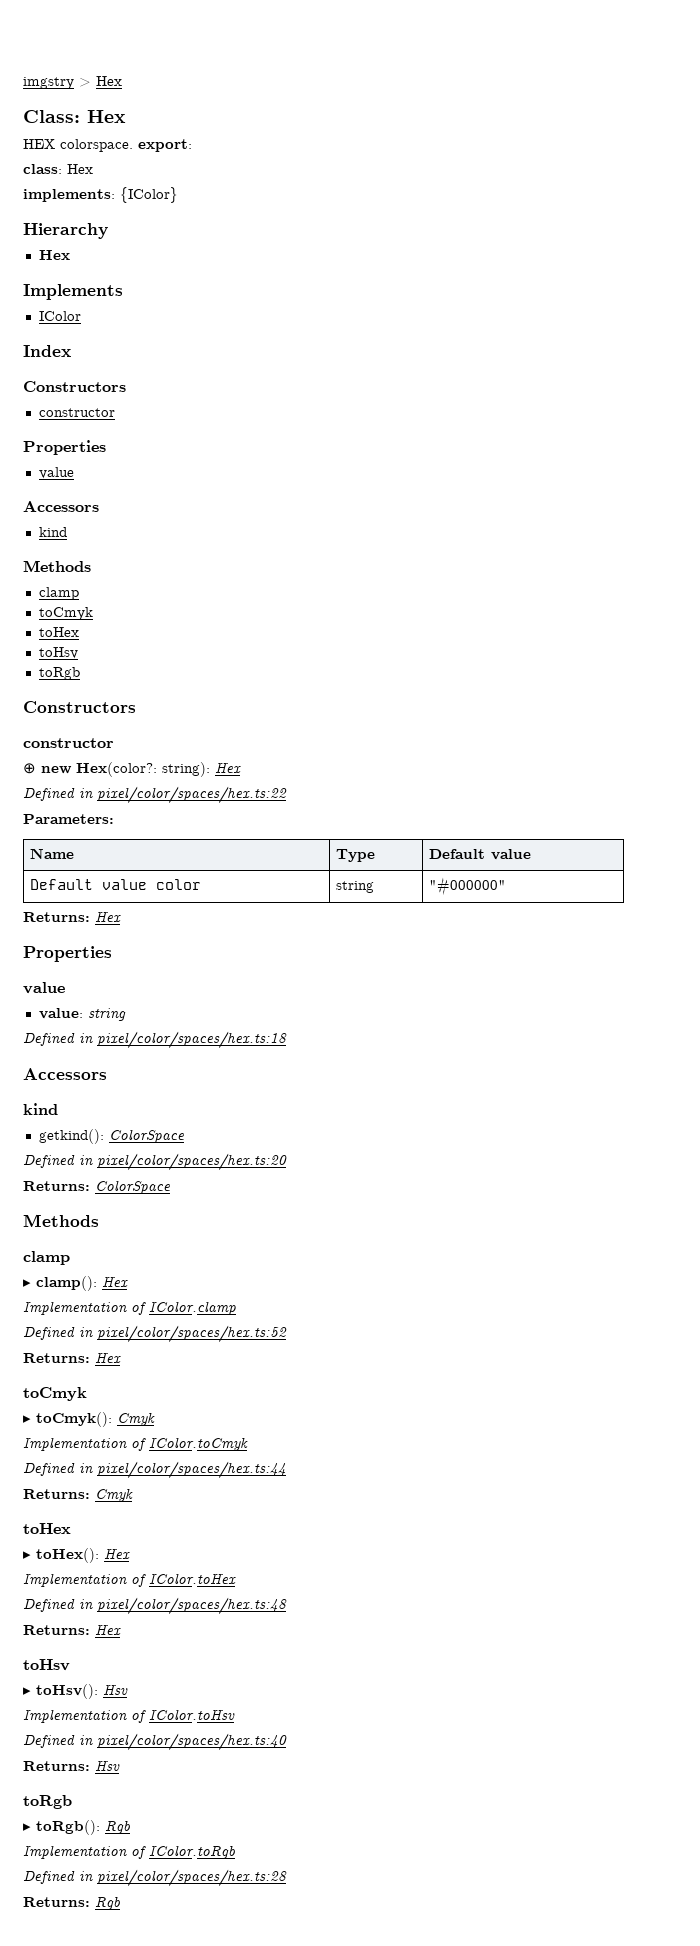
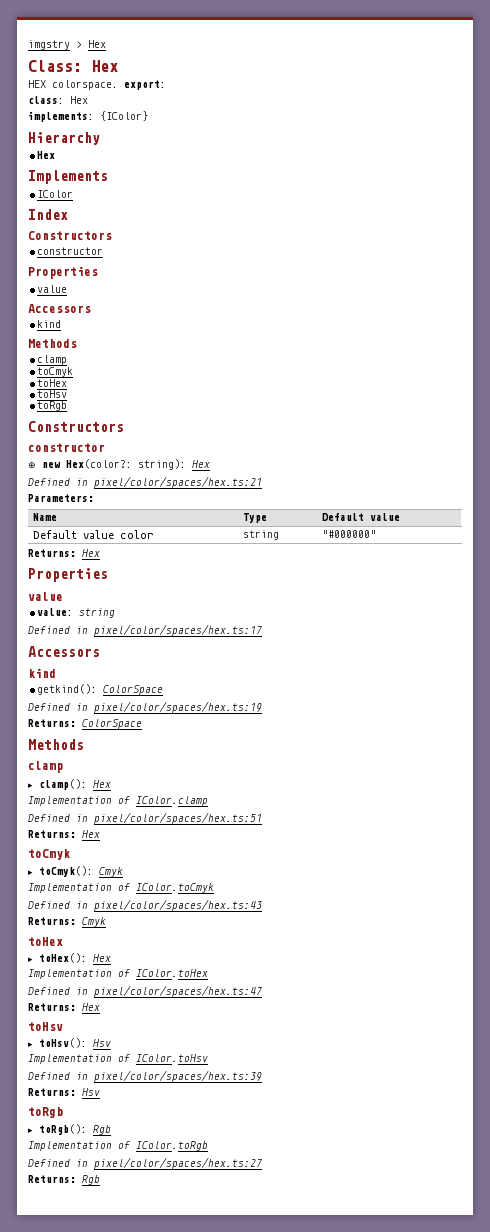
- Defined in pixel/color/spaces/hex.ts:22
+ Defined in pixel/color/spaces/hex.ts:21
- Defined in pixel/color/spaces/hex.ts:18
+ Defined in pixel/color/spaces/hex.ts:17
- Defined in pixel/color/spaces/hex.ts:20
+ Defined in pixel/color/spaces/hex.ts:19
- Defined in pixel/color/spaces/hex.ts:52
+ Defined in pixel/color/spaces/hex.ts:51
- Defined in pixel/color/spaces/hex.ts:44
+ Defined in pixel/color/spaces/hex.ts:43
- Defined in pixel/color/spaces/hex.ts:48
+ Defined in pixel/color/spaces/hex.ts:47
- Defined in pixel/color/spaces/hex.ts:40
+ Defined in pixel/color/spaces/hex.ts:39
- Defined in pixel/color/spaces/hex.ts:28
+ Defined in pixel/color/spaces/hex.ts:27

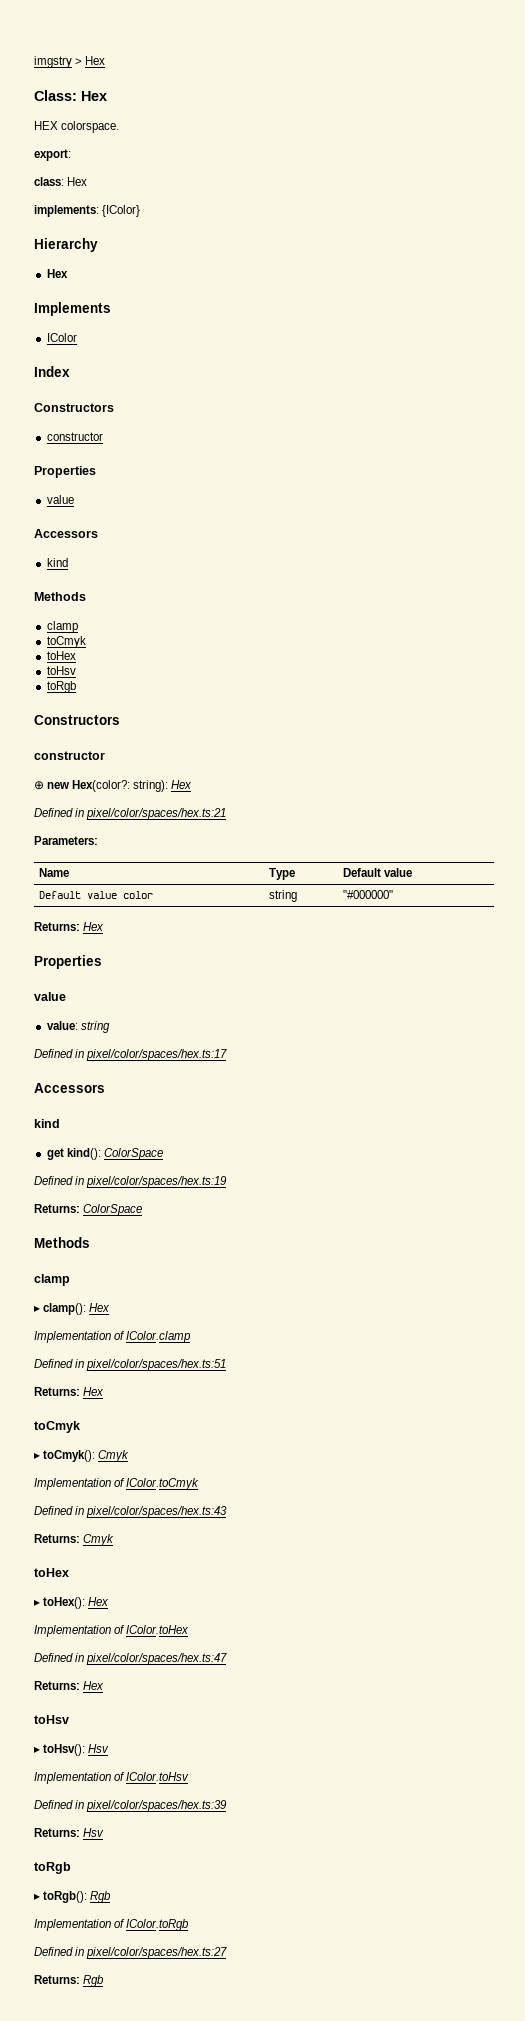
- HEX colorspace. export:
+ HEX colorspace.
+ export:
- getkind(): ColorSpace
+ get kind(): ColorSpace

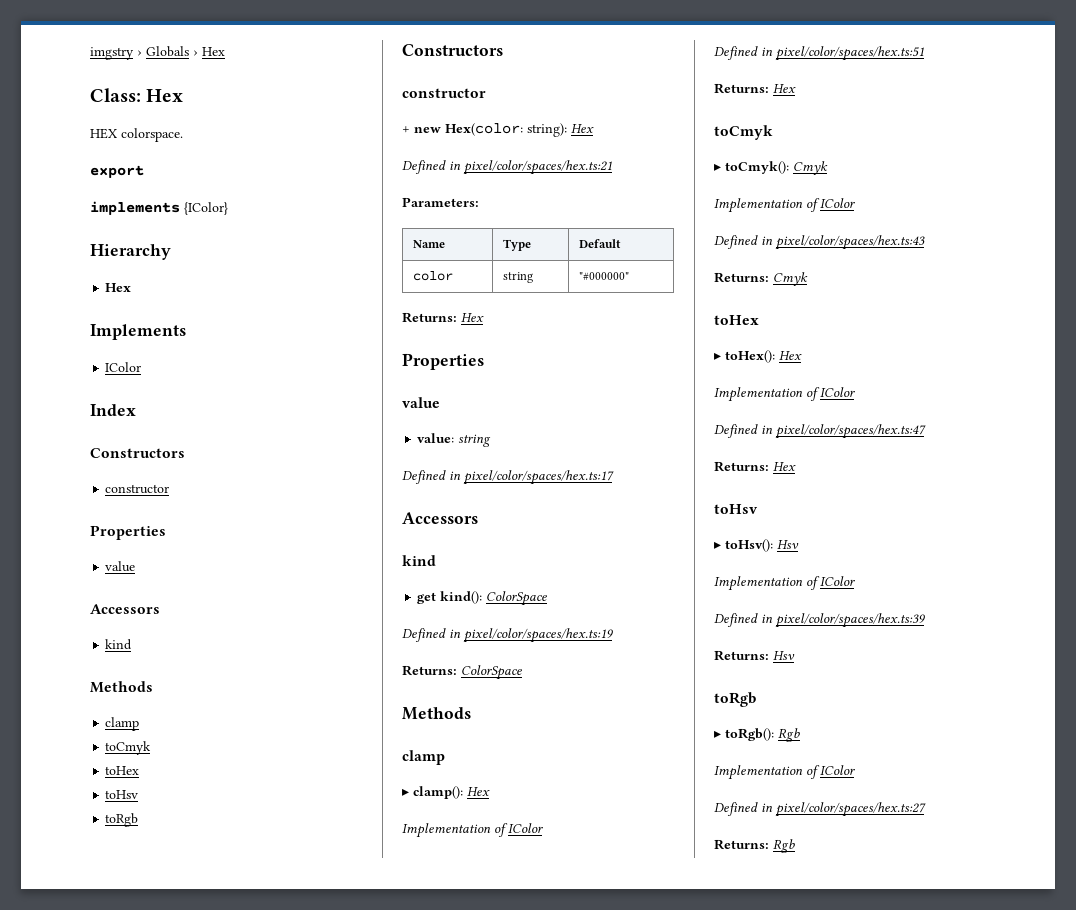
- imgstry > Hex
+ imgstry › Globals › Hex
- export:
- class: Hex
- implements: {IColor}
+ export
+ implements {IColor}
- ⊕ new Hex(color?: string): Hex
+ + new Hex(color: string): Hex
- Name | Type | Default value
- Default value color | string | "#000000"
+ Name | Type | Default
+ color | string | "#000000"
  ▸ clamp(): Hex
- Implementation of IColor.clamp
+ Implementation of IColor
  ▸ toCmyk(): Cmyk
- Implementation of IColor.toCmyk
+ Implementation of IColor
  ▸ toHex(): Hex
- Implementation of IColor.toHex
+ Implementation of IColor
  ▸ toHsv(): Hsv
- Implementation of IColor.toHsv
+ Implementation of IColor
  ▸ toRgb(): Rgb
- Implementation of IColor.toRgb
+ Implementation of IColor

